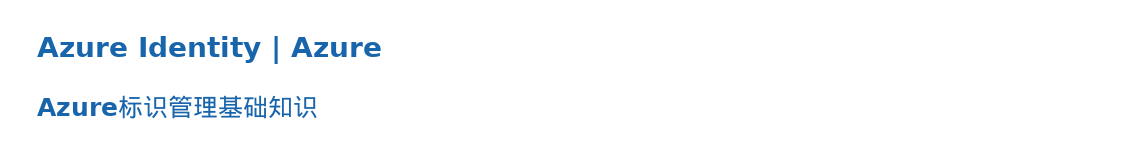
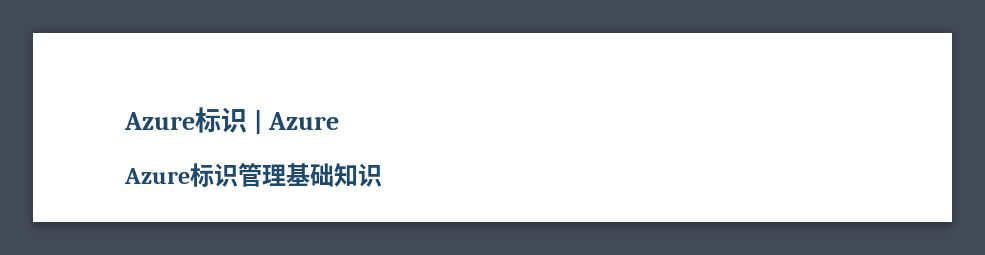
- Azure Identity | Azure
+ Azure标识 | Azure

